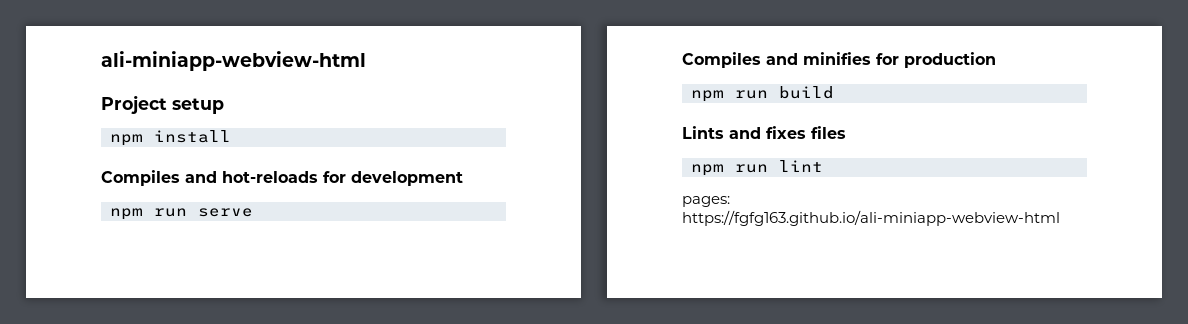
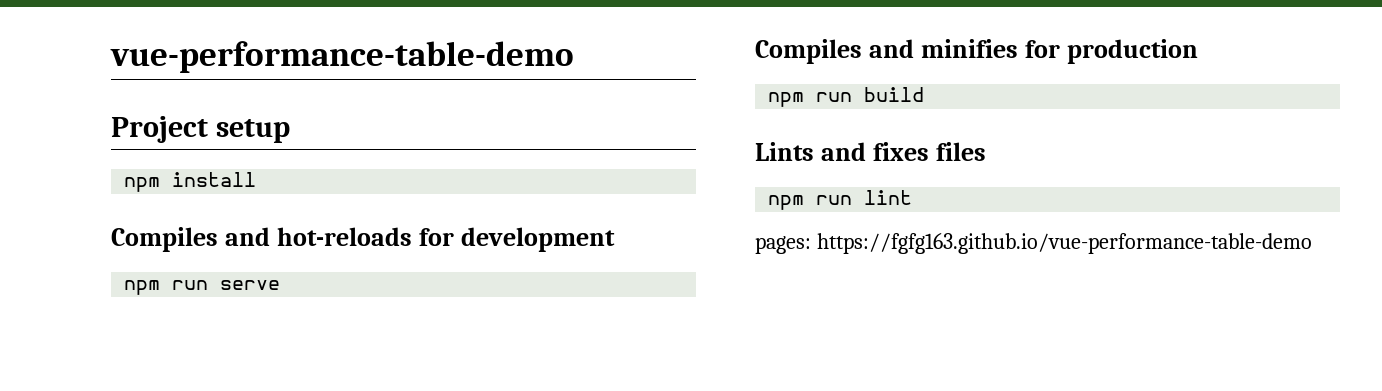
- ali-miniapp-webview-html
+ vue-performance-table-demo
- pages: https://fgfg163.github.io/ali-miniapp-webview-html
+ pages: https://fgfg163.github.io/vue-performance-table-demo

